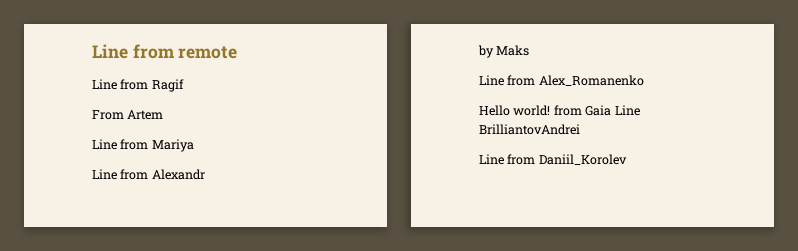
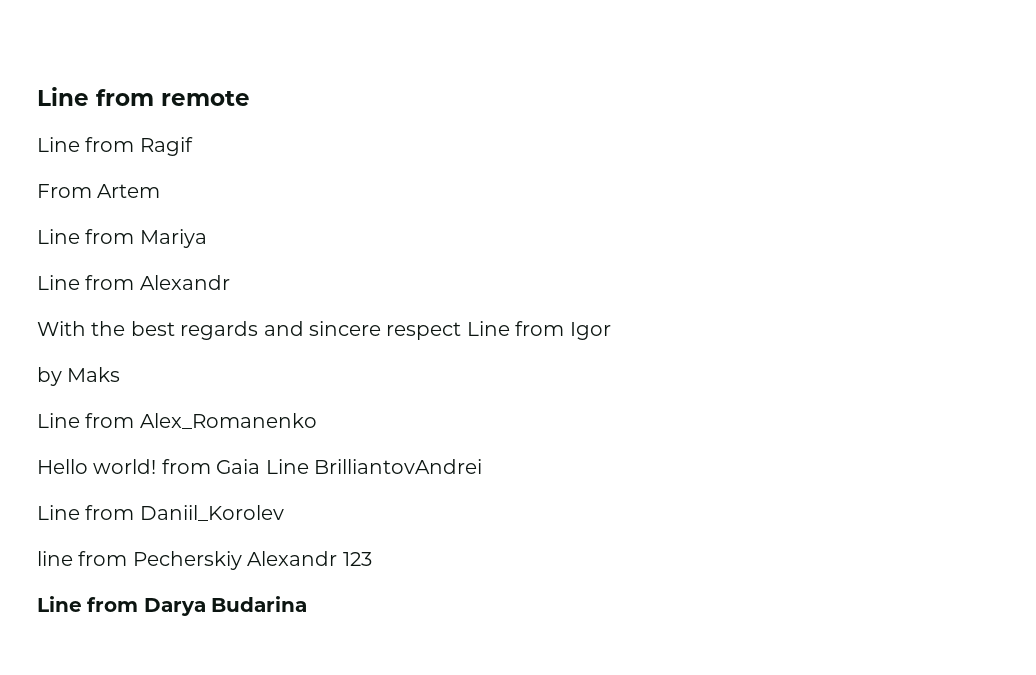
+ With the best regards and sincere respect Line from Igor
+ line from Pecherskiy Alexandr 123
+ Line from Darya Budarina

